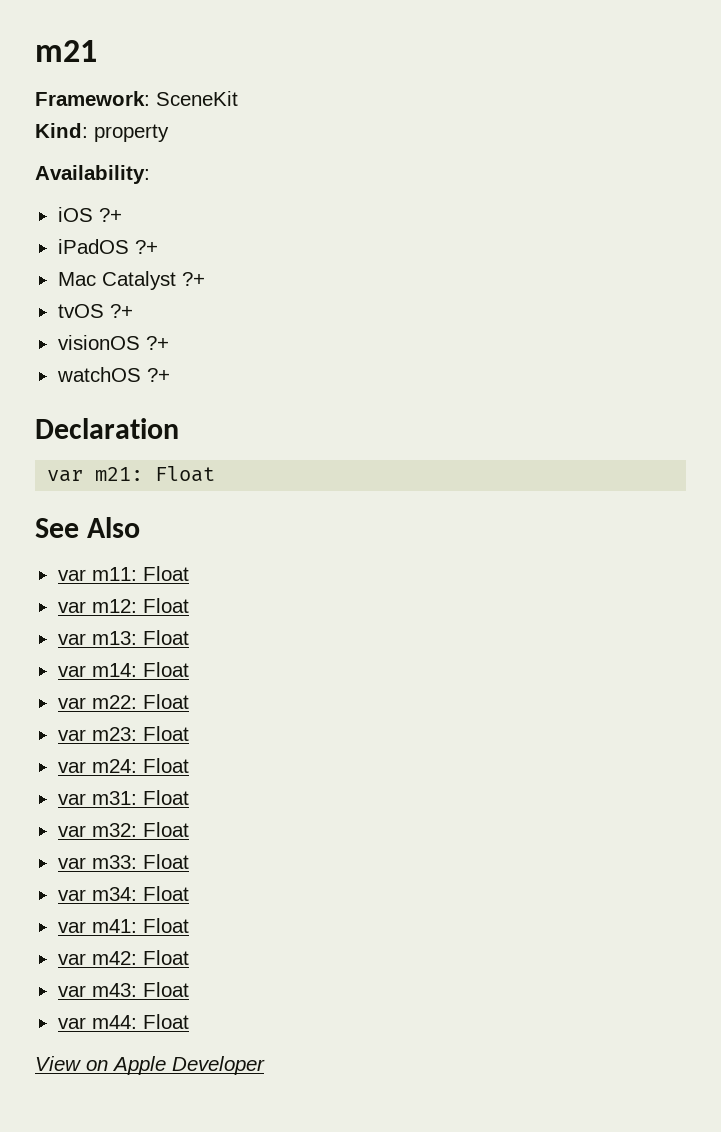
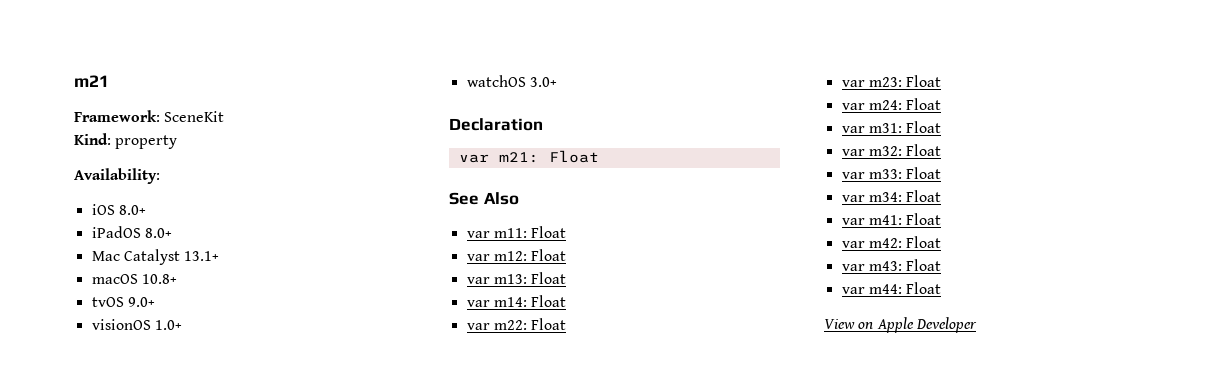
- iOS ?+
+ iOS 8.0+
- iPadOS ?+
+ iPadOS 8.0+
- Mac Catalyst ?+
+ Mac Catalyst 13.1+
+ macOS 10.8+
- tvOS ?+
+ tvOS 9.0+
- visionOS ?+
+ visionOS 1.0+
- watchOS ?+
+ watchOS 3.0+

